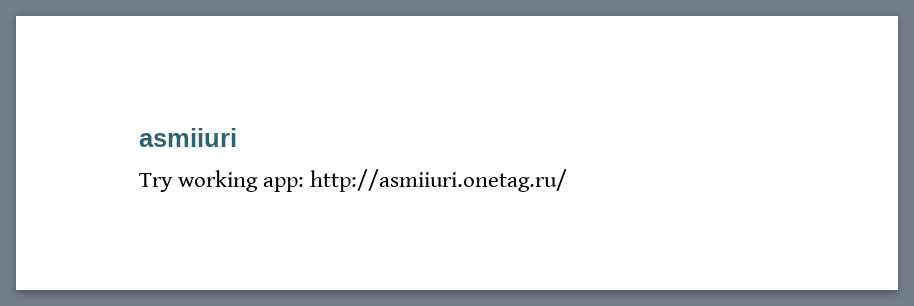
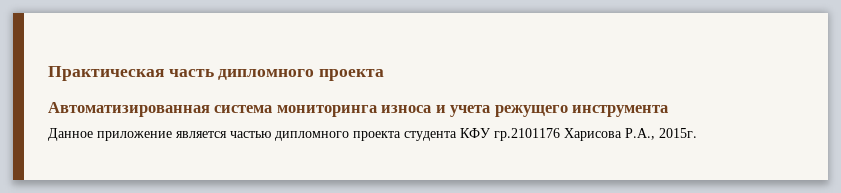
- asmiiuri
- Try working app: http://asmiiuri.onetag.ru/
+ Практическая часть дипломного проекта
+ Автоматизированная система мониторинга износа и учета режущего инструмента
+ Данное приложение является частью дипломного проекта студента КФУ гр.2101176 Харисова Р.А., 2015г.

